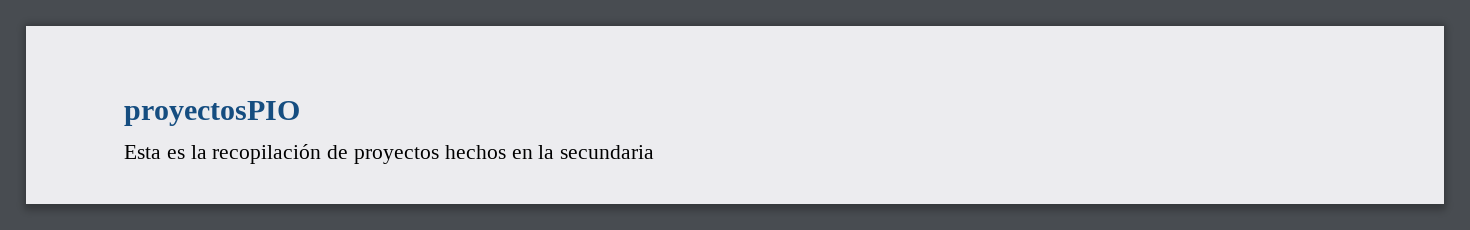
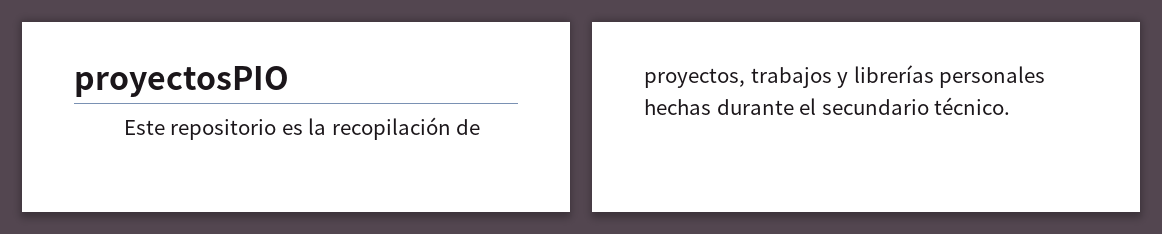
- Esta es la recopilación de proyectos hechos en la secundaria
+ Este repositorio es la recopilación de proyectos, trabajos y librerías personales hechas durante el secundario técnico.

